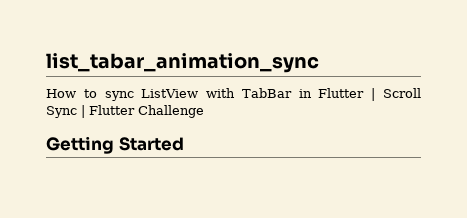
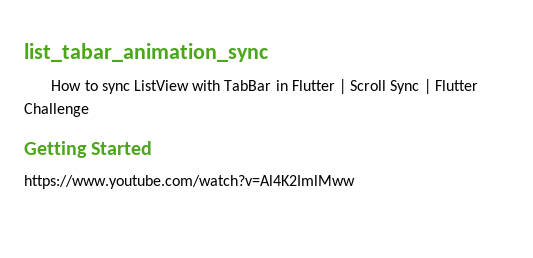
+ https://www.youtube.com/watch?v=Al4K2ImlMww

